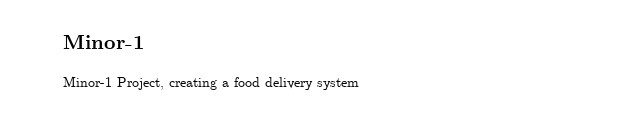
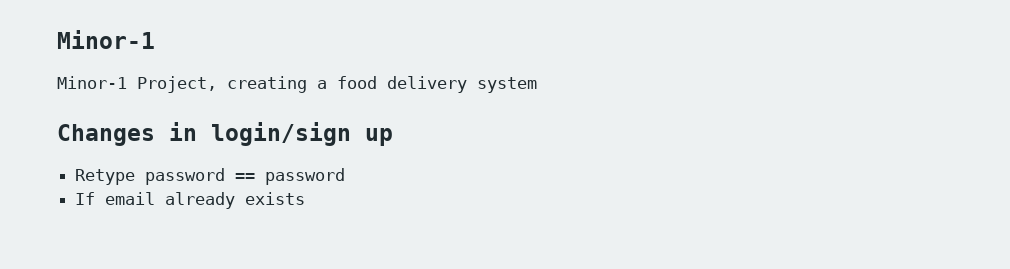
+ Changes in login/sign up
+ Retype password == password
+ If email already exists

